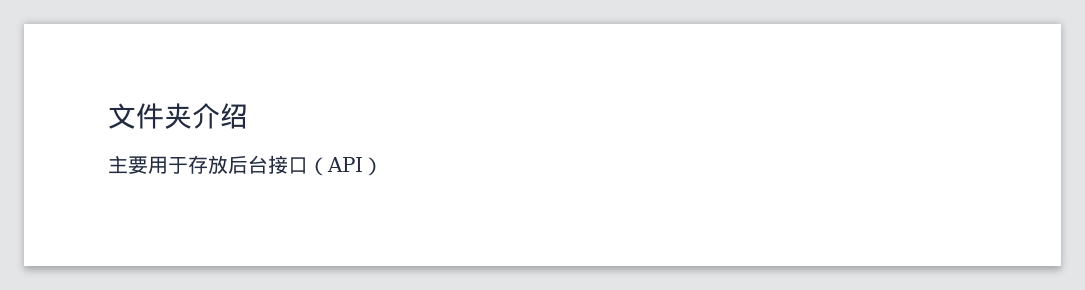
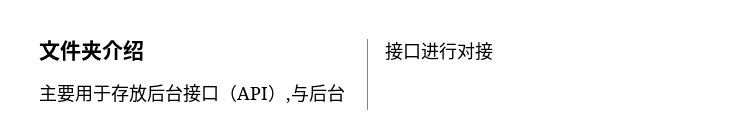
- 主要用于存放后台接口（API）
+ 主要用于存放后台接口（API）,与后台接口进行对接

